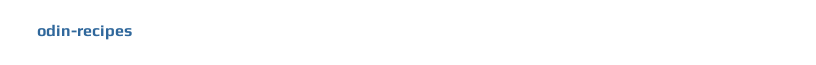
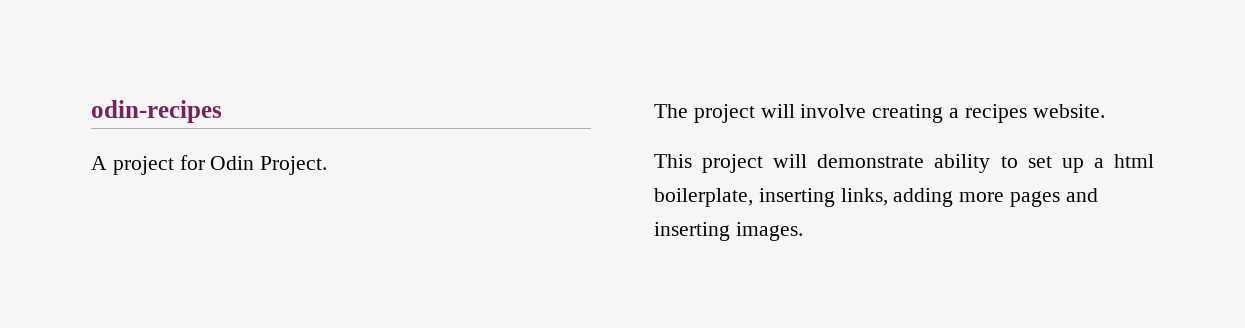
+ A project for Odin Project.
+ The project will involve creating a recipes website.
+ This project will demonstrate ability to set up a html boilerplate, inserting links, adding more pages and inserting images.

